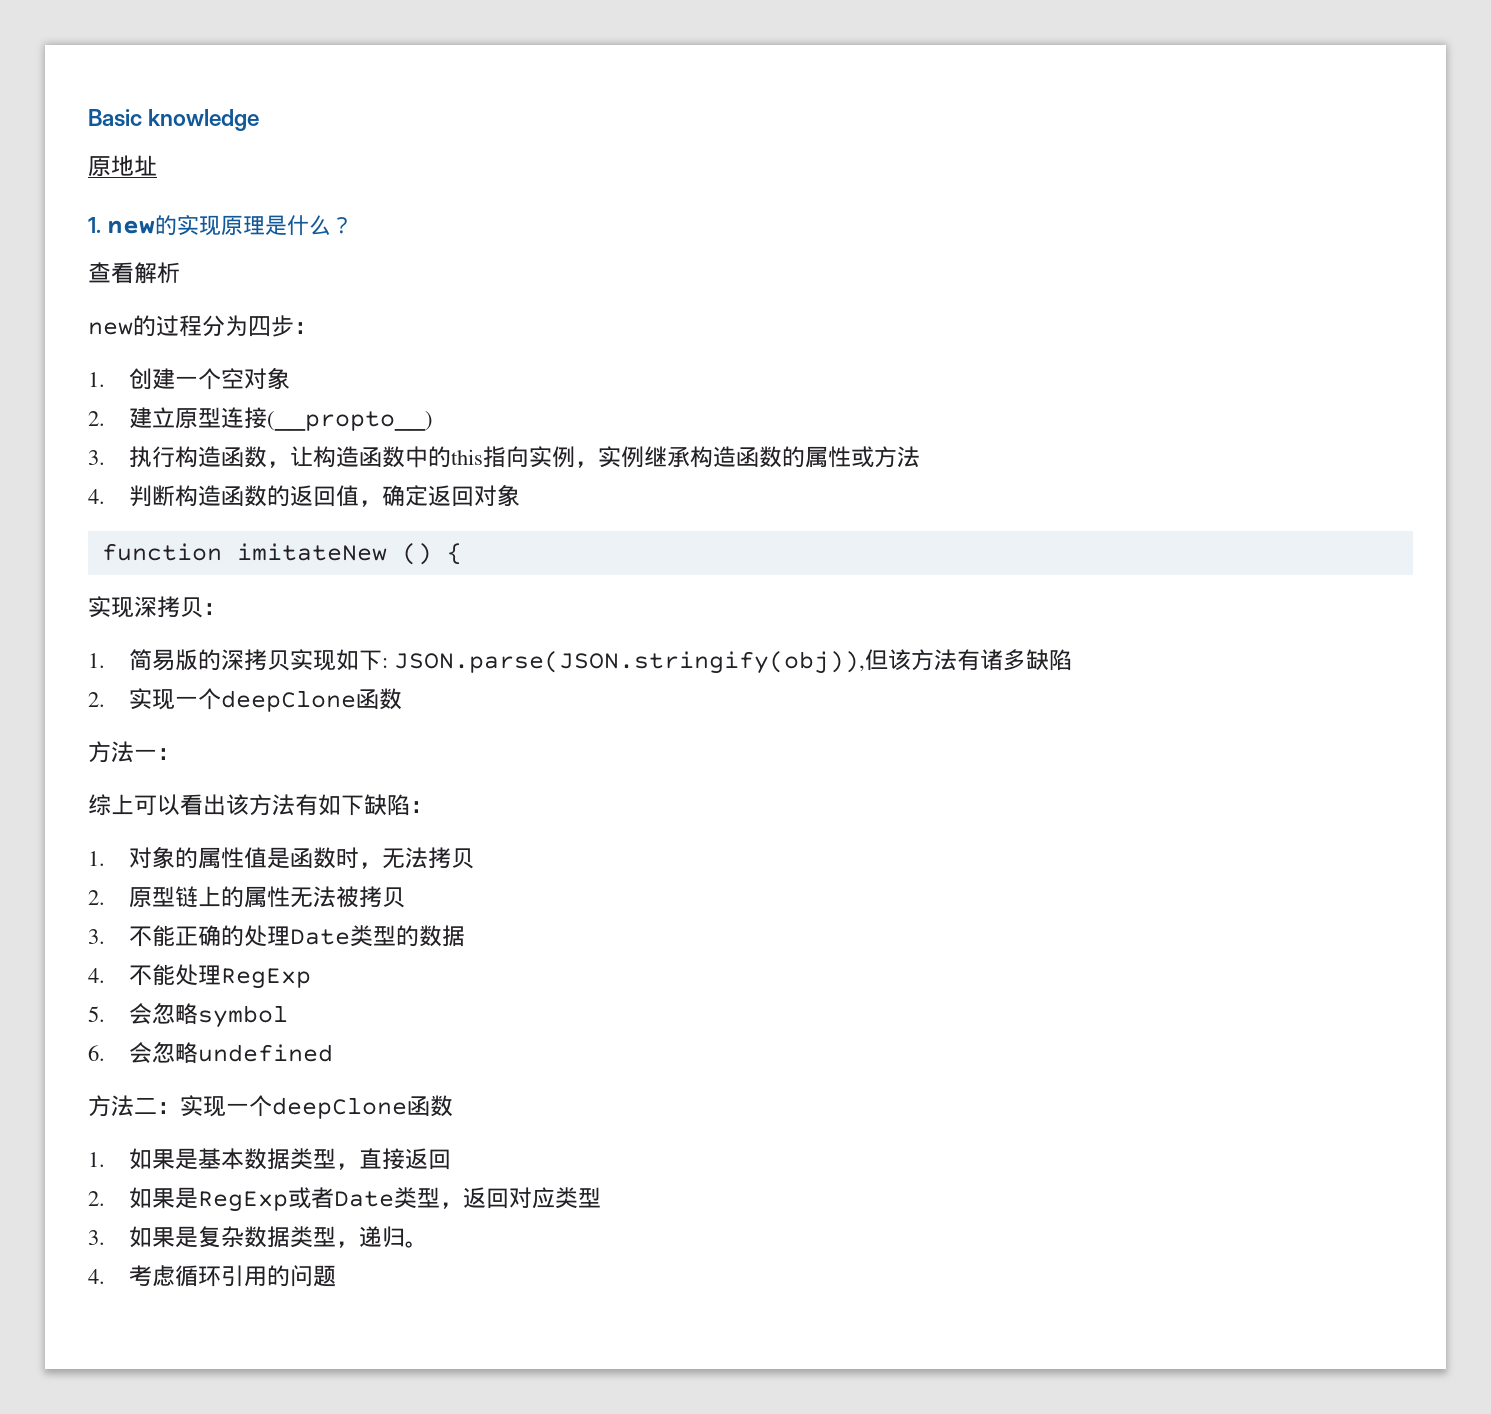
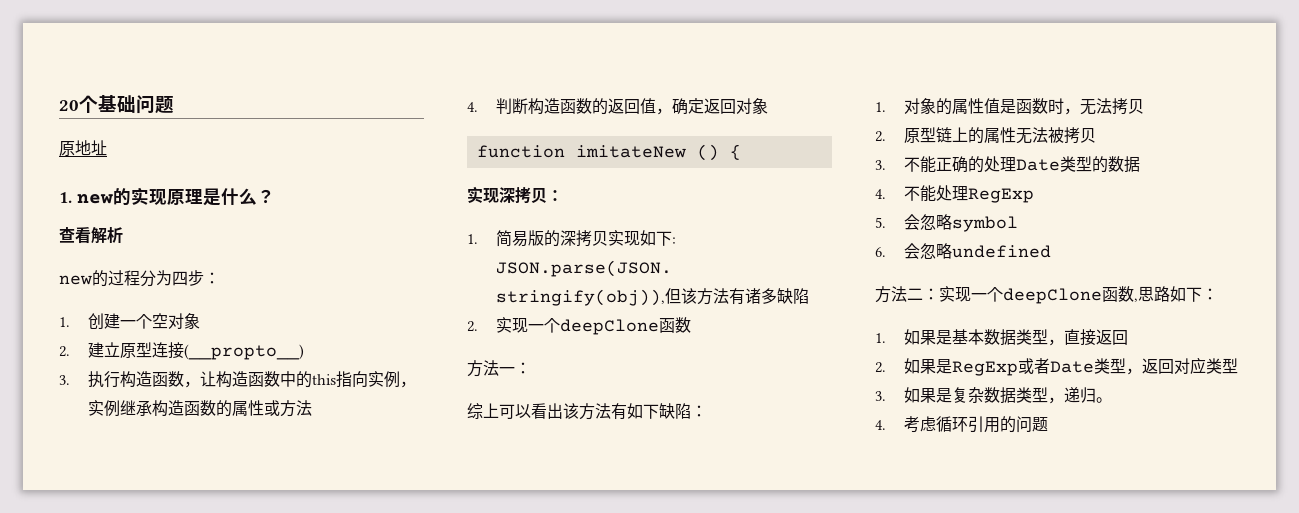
- Basic knowledge
+ 20个基础问题
- 方法二：实现一个deepClone函数
+ 方法二：实现一个deepClone函数,思路如下：

